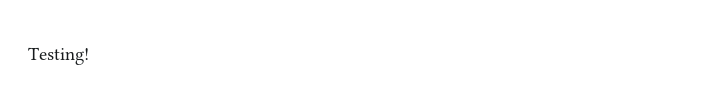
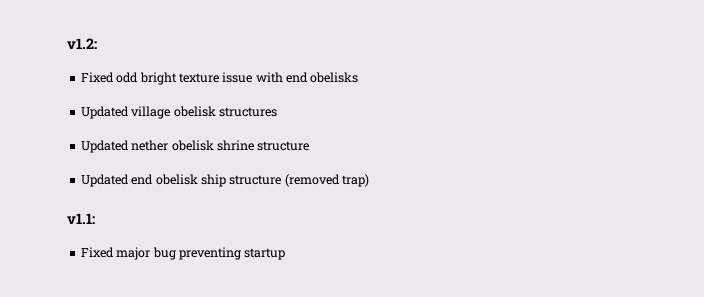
- Testing!
+ v1.2:
+ Fixed odd bright texture issue with end obelisks
+ Updated village obelisk structures
+ Updated nether obelisk shrine structure
+ Updated end obelisk ship structure (removed trap)
+ v1.1:
+ Fixed major bug preventing startup

